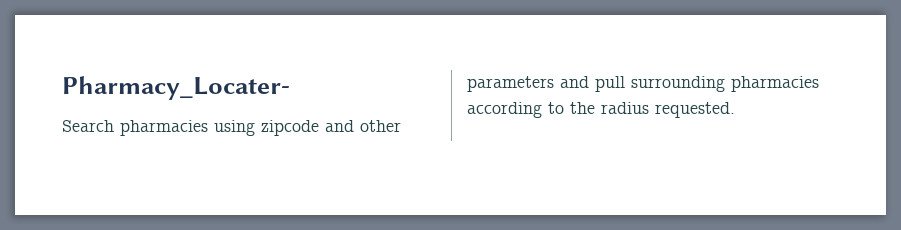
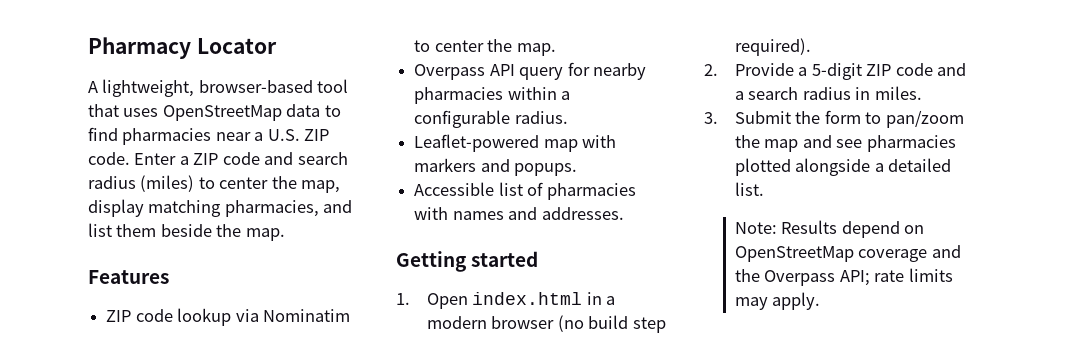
- Pharmacy_Locater-
- Search pharmacies using zipcode and other parameters and pull surrounding pharmacies according to the radius requested.
+ Pharmacy Locator
+ A lightweight, browser-based tool that uses OpenStreetMap data to find pharmacies near a U.S. ZIP code. Enter a ZIP code and search radius (miles) to center the map, display matching pharmacies, and list them beside the map.
+ Features
+ ZIP code lookup via Nominatim to center the map.
+ Overpass API query for nearby pharmacies within a configurable radius.
+ Leaflet-powered map with markers and popups.
+ Accessible list of pharmacies with names and addresses.
+ Getting started
+ 1. Open index.html in a modern browser (no build step required).
+ 2. Provide a 5-digit ZIP code and a search radius in miles.
+ 3. Submit the form to pan/zoom the map and see pharmacies plotted alongside a detailed list.
+ Note: Results depend on OpenStreetMap coverage and the Overpass API; rate limits may apply.

